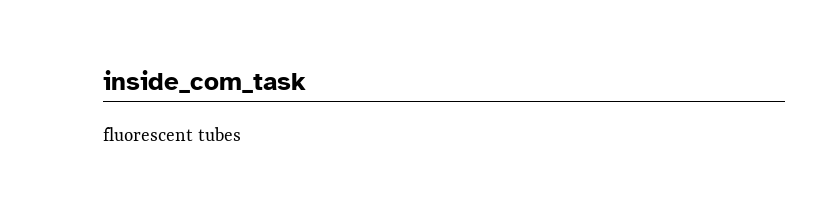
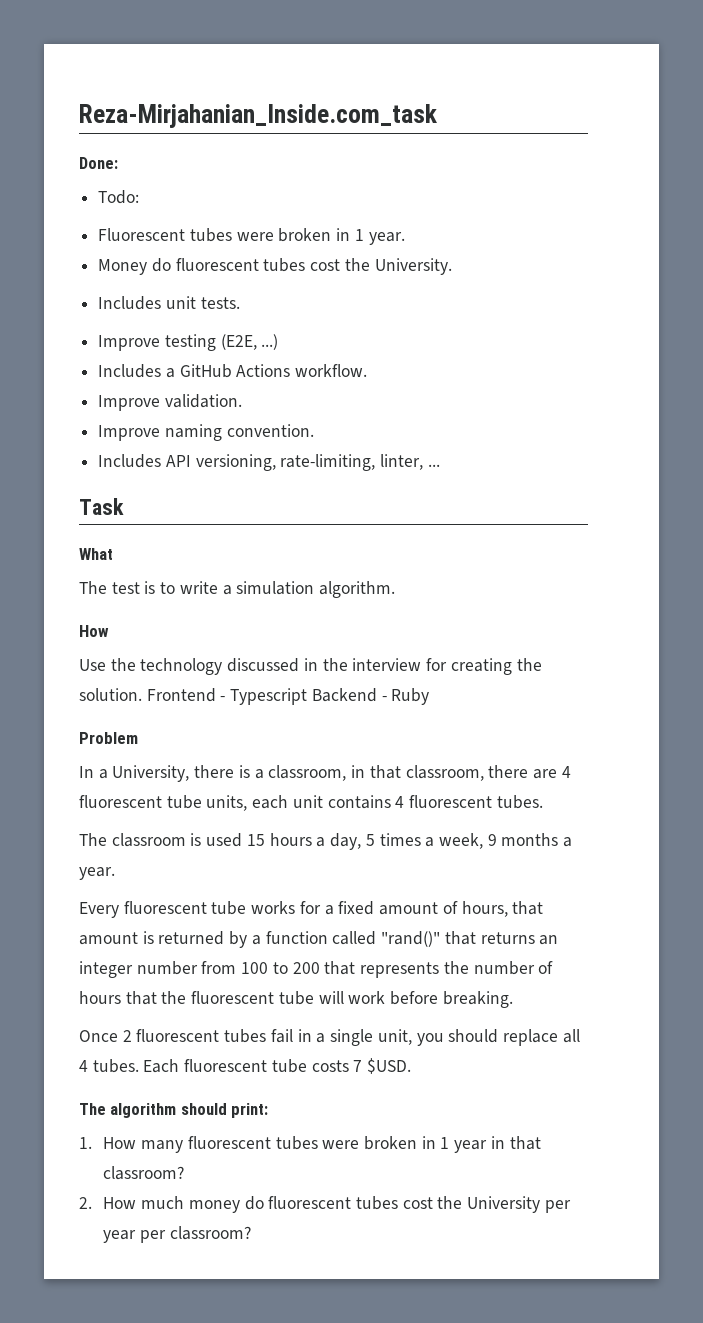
- inside_com_task
- fluorescent tubes
+ Reza-Mirjahanian_Inside.com_task
+ Done:
+ Todo:
+ Fluorescent tubes were broken in 1 year.
+ Money do fluorescent tubes cost the University.
+ Includes unit tests.
+ Improve testing (E2E, ...)
+ Includes a GitHub Actions workflow.
+ Improve validation.
+ Improve naming convention.
+ Includes API versioning, rate-limiting, linter, ...
+ Task
+ What
+ The test is to write a simulation algorithm.
+ How
+ Use the technology discussed in the interview for creating the solution. Frontend - Typescript Backend - Ruby
+ Problem
+ In a University, there is a classroom, in that classroom, there are 4 fluorescent tube units, each unit contains 4 fluorescent tubes.
+ The classroom is used 15 hours a day, 5 times a week, 9 months a year.
+ Every fluorescent tube works for a fixed amount of hours, that amount is returned by a function called "rand()" that returns an integer number from 100 to 200 that represents the number of hours that the fluorescent tube will work before breaking.
+ Once 2 fluorescent tubes fail in a single unit, you should replace all 4 tubes. Each fluorescent tube costs 7 $USD.
+ The algorithm should print:
+ 1. How many fluorescent tubes were broken in 1 year in that classroom?
+ 2. How much money do fluorescent tubes cost the University per year per classroom?

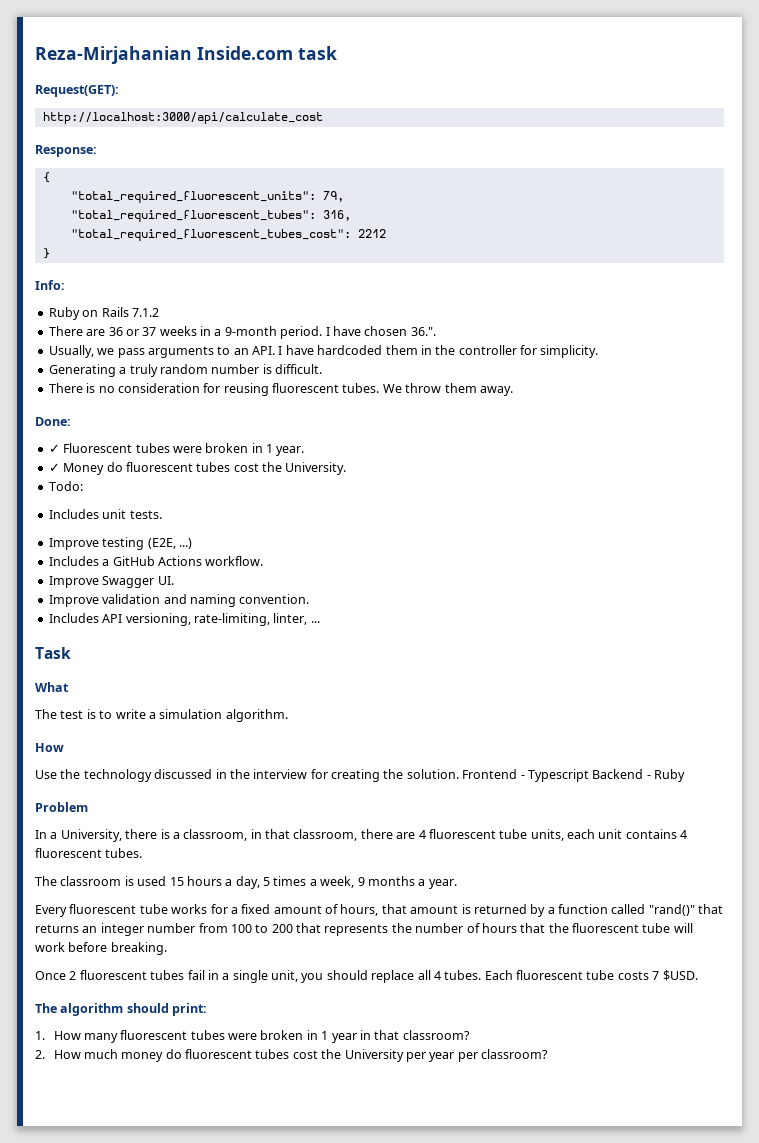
- Reza-Mirjahanian_Inside.com_task
+ Reza-Mirjahanian Inside.com task
+ Request(GET):
+ http://localhost:3000/api/calculate_cost
+ Response:
+ {
+ "total_required_fluorescent_units": 79,
+ "total_required_fluorescent_tubes": 316,
+ "total_required_fluorescent_tubes_cost": 2212
+ }
+ Info:
+ Ruby on Rails 7.1.2
+ There are 36 or 37 weeks in a 9-month period. I have chosen 36.".
+ Usually, we pass arguments to an API. I have hardcoded them in the controller for simplicity.
+ Generating a truly random number is difficult.
+ There is no consideration for reusing fluorescent tubes. We throw them away.
- Todo:
- Fluorescent tubes were broken in 1 year.
+ ✓ Fluorescent tubes were broken in 1 year.
- Money do fluorescent tubes cost the University.
+ ✓ Money do fluorescent tubes cost the University.
+ Todo:
- Improve validation.
- Improve naming convention.
+ Improve Swagger UI.
+ Improve validation and naming convention.

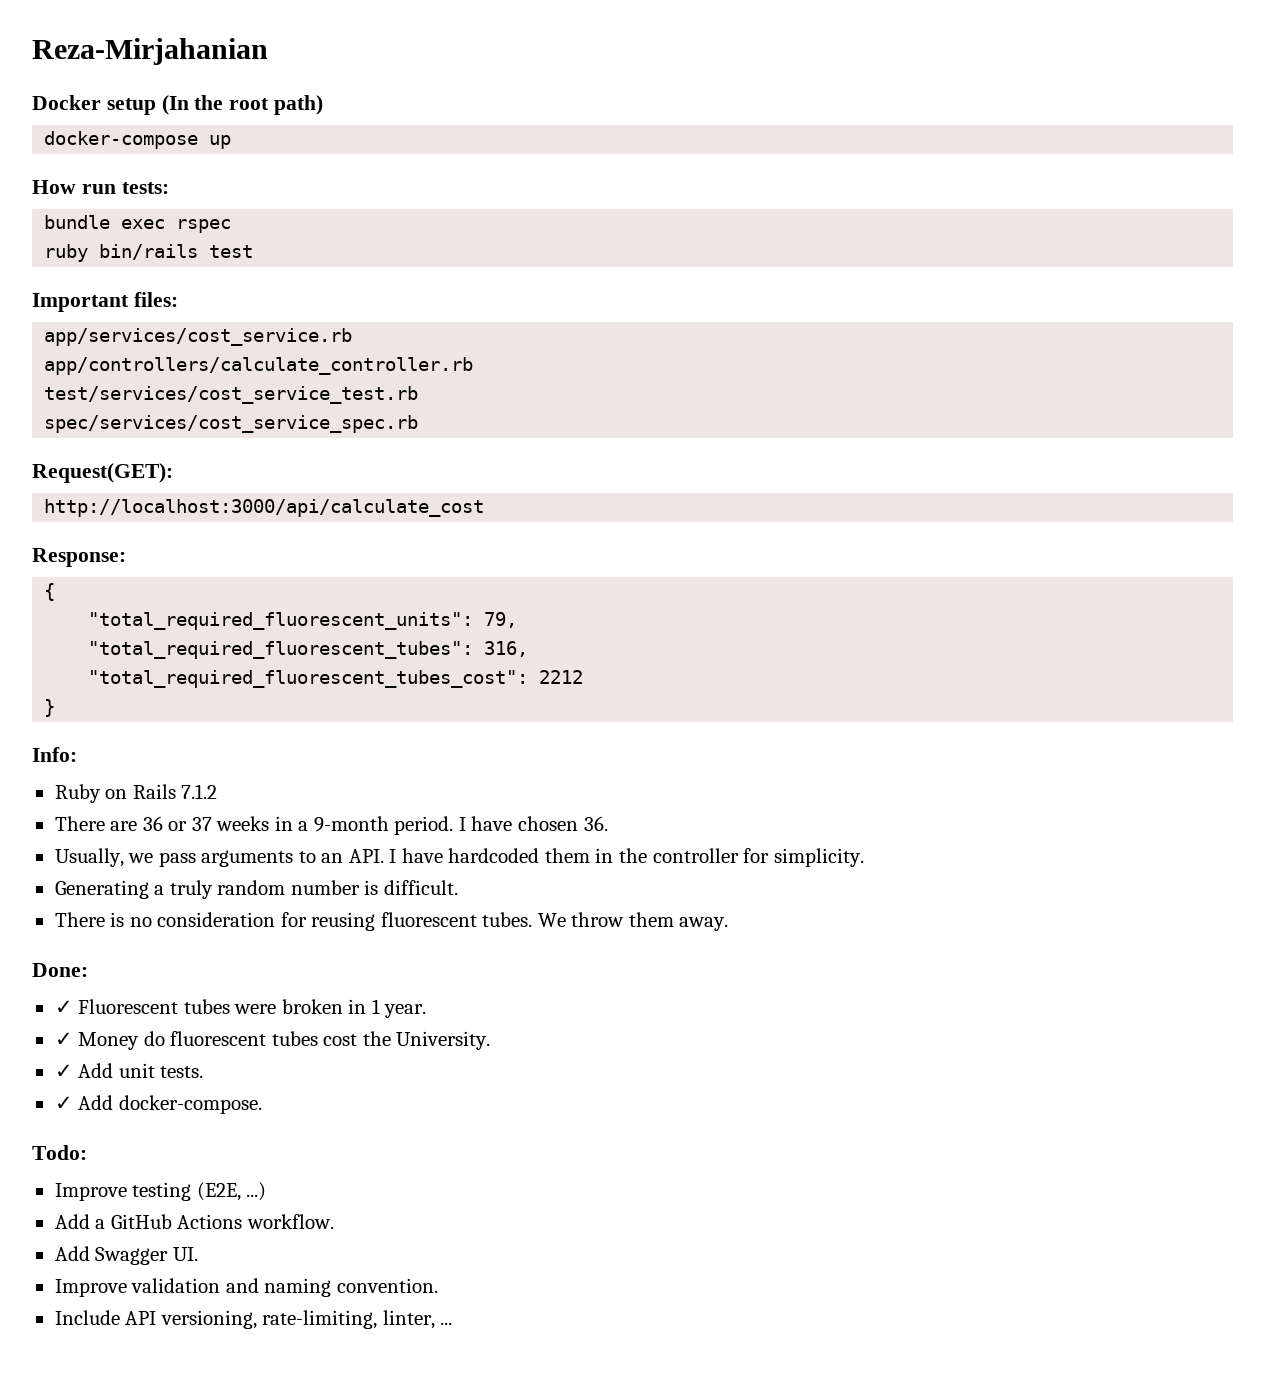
- Reza-Mirjahanian Inside.com task
+ Reza-Mirjahanian
+ Docker setup (In the root path)
+ docker-compose up
+ How run tests:
+ bundle exec rspec
+ ruby bin/rails test
+ Important files:
+ app/services/cost_service.rb
+ app/controllers/calculate_controller.rb
+ test/services/cost_service_test.rb
+ spec/services/cost_service_spec.rb
- I have chosen 36.".
+ I have chosen 36.
- Todo:
- Includes unit tests.
+ ✓ Add unit tests.
+ ✓ Add docker-compose.
+ Todo:
- Includes a GitHub Actions workflow.
+ Add a GitHub Actions workflow.
- Improve Swagger UI.
+ Add Swagger UI.
- Includes API versioning, rate-limiting, linter, ...
+ Include API versioning, rate-limiting, linter, ...
- Task
- What
- The test is to write a simulation algorithm.
- How
- Use the technology discussed in the interview for creating the solution. Frontend - Typescript Backend - Ruby
- Problem
- In a University, there is a classroom, in that classroom, there are 4 fluorescent tube units, each unit contains 4 fluorescent tubes.
- The classroom is used 15 hours a day, 5 times a week, 9 months a year.
- Every fluorescent tube works for a fixed amount of hours, that amount is returned by a function called "rand()" that returns an integer number from 100 to 200 that represents the number of hours that the fluorescent tube will work before breaking.
- Once 2 fluorescent tubes fail in a single unit, you should replace all 4 tubes. Each fluorescent tube costs 7 $USD.
- The algorithm should print:
- 1. How many fluorescent tubes were broken in 1 year in that classroom?
- 2. How much money do fluorescent tubes cost the University per year per classroom?

